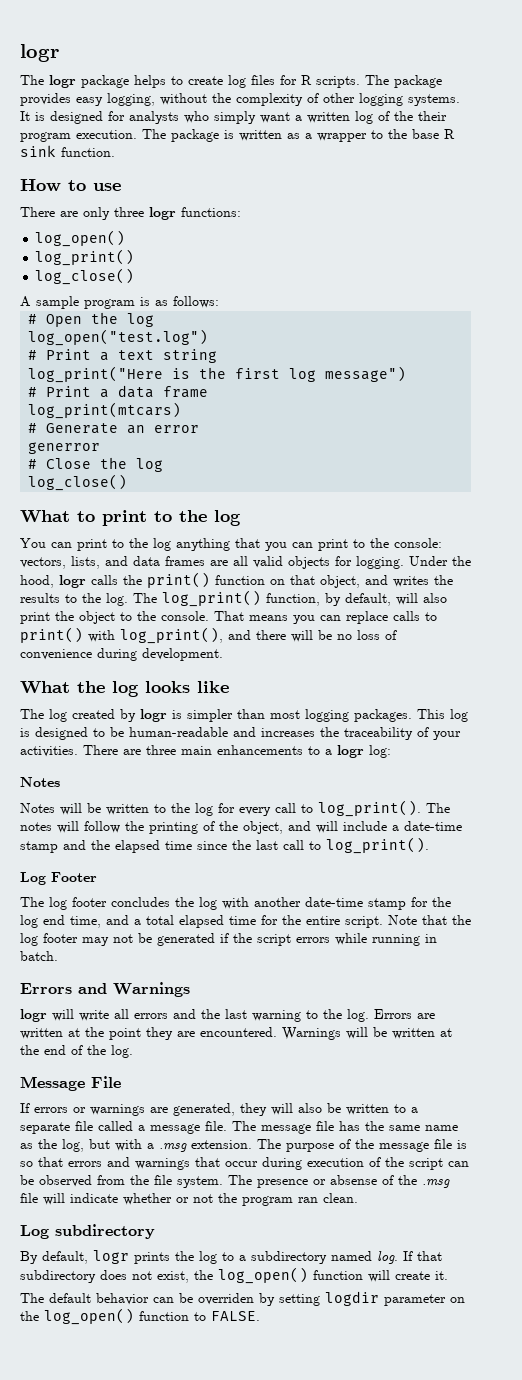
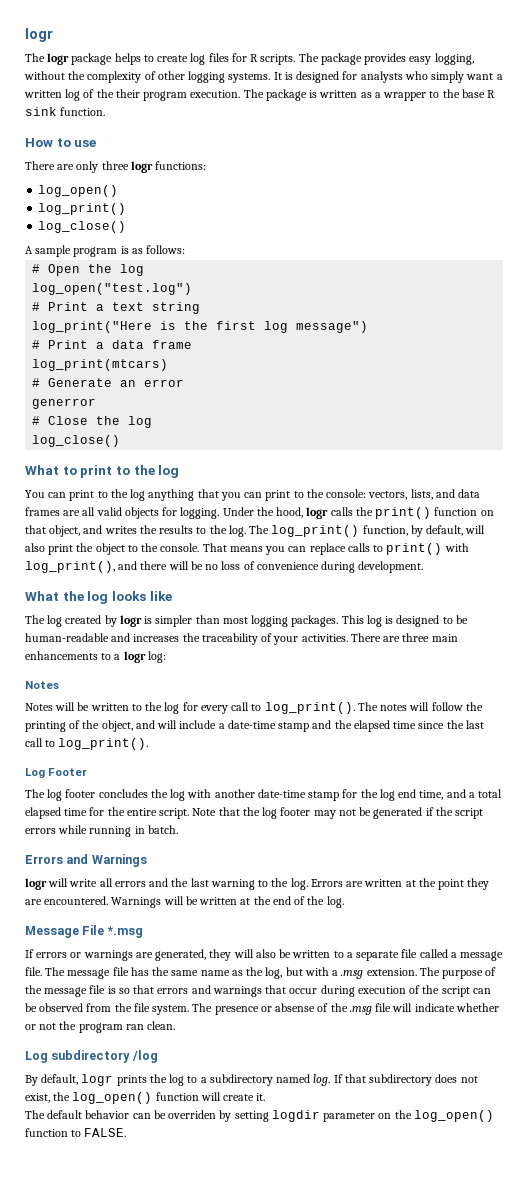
- Message File
+ Message File *.msg
- Log subdirectory
+ Log subdirectory /log

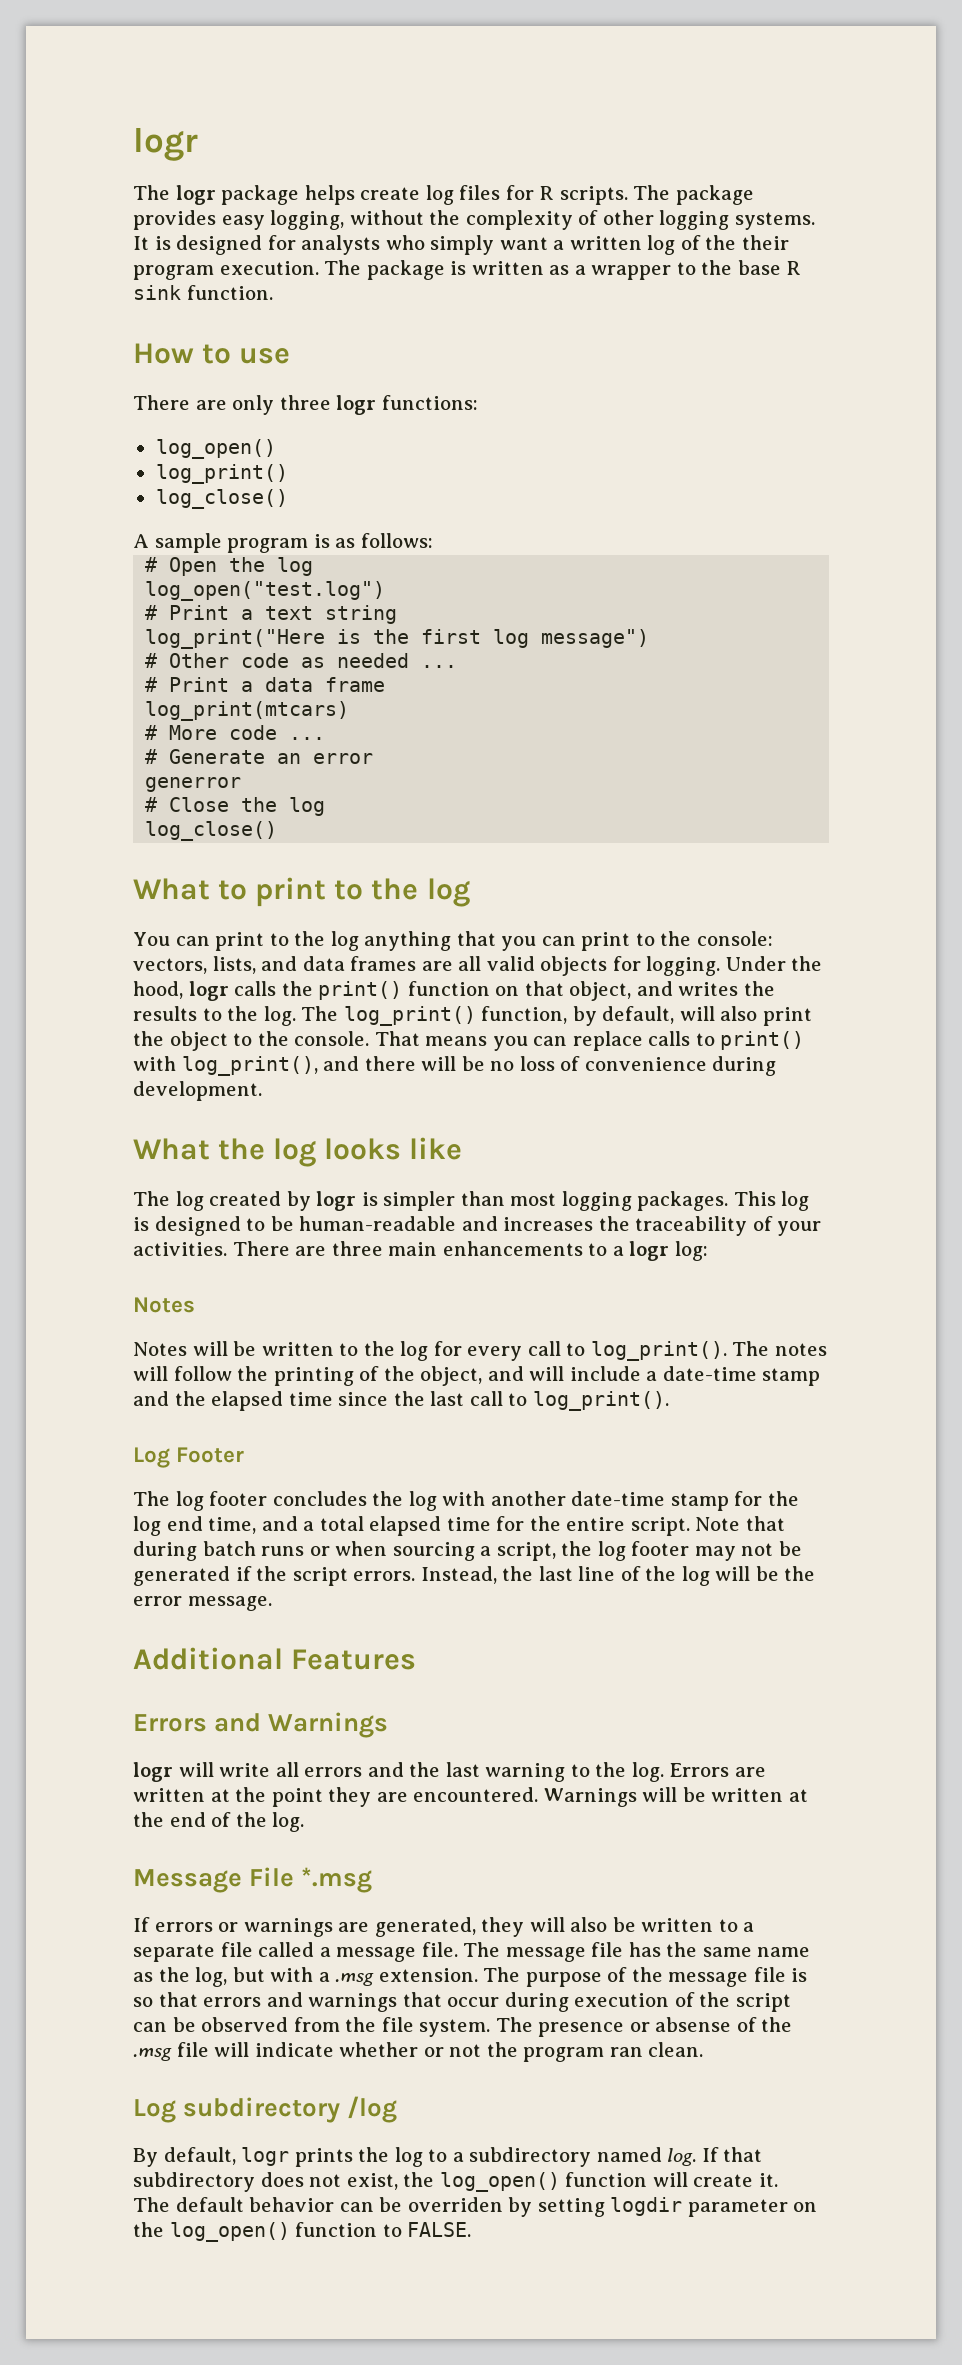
- The logr package helps to create log files for R scripts.
+ The logr package helps create log files for R scripts.
+ # Other code as needed ...
+ # More code ...
- Note that the log footer may not be generated if the script errors while running in batch.
+ Note that during batch runs or when sourcing a script, the log footer may not be generated if the script errors. Instead, the last line of the log will be the error message.
+ Additional Features

